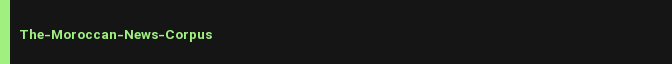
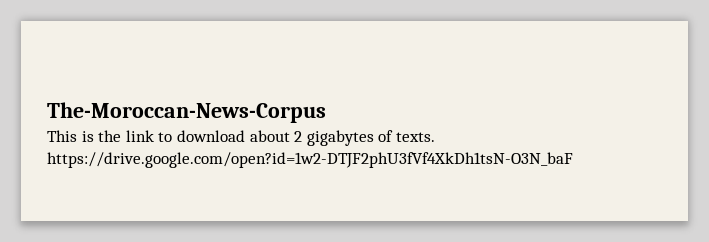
+ This is the link to download about 2 gigabytes of texts. https://drive.google.com/open?id=1w2-DTJF2phU3fVf4XkDh1tsN-O3N_baF

